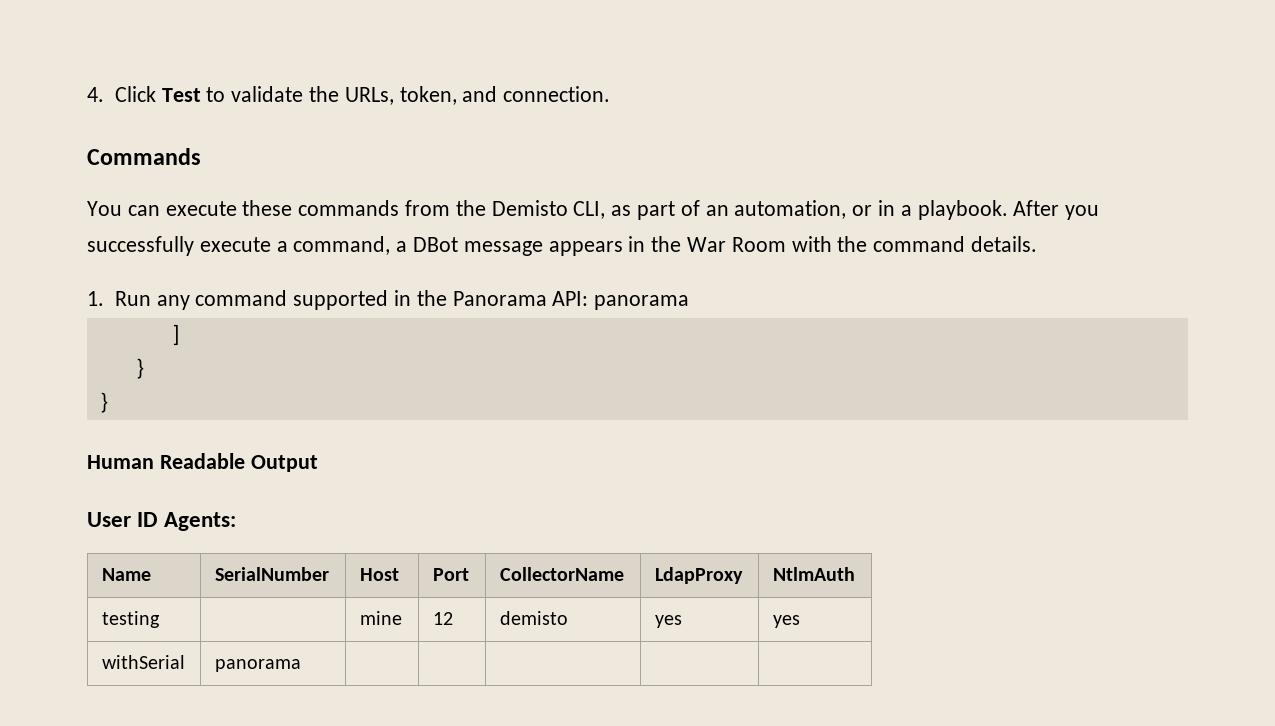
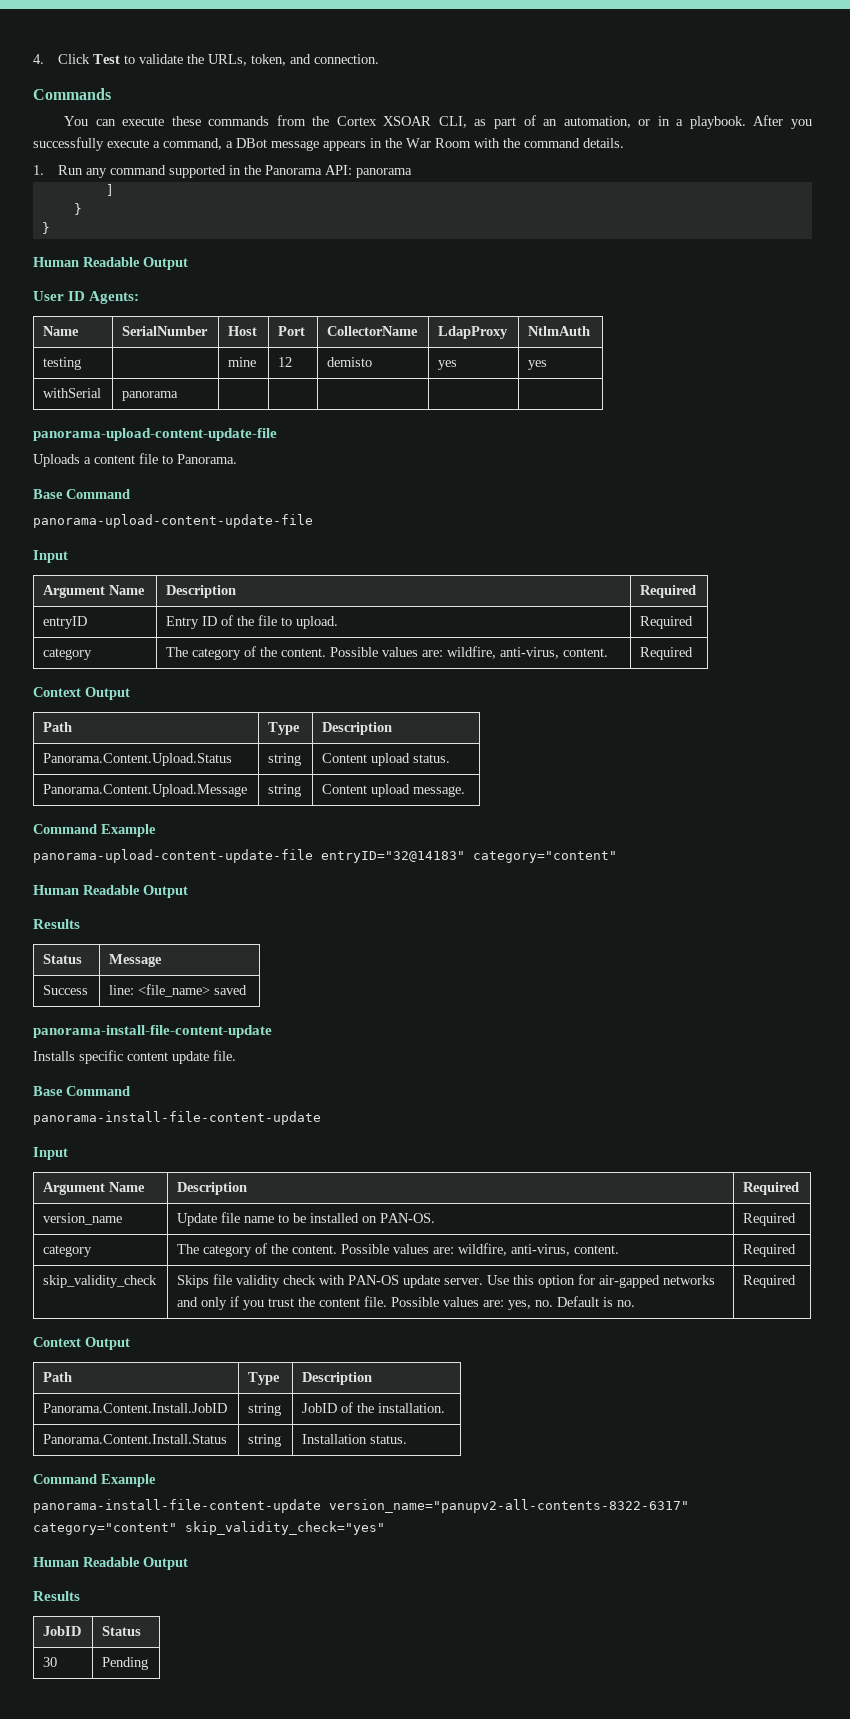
- You can execute these commands from the Demisto CLI, as part of an automation, or in a playbook.
+ You can execute these commands from the Cortex XSOAR CLI, as part of an automation, or in a playbook.
  withSerial | panorama | | | | |
+ panorama-upload-content-update-file
+ Uploads a content file to Panorama.
+ Base Command
+ panorama-upload-content-update-file
+ Input
+ Argument Name | Description | Required
+ entryID | Entry ID of the file to upload. | Required
+ category | The category of the content. Possible values are: wildfire, anti-virus, content. | Required
+ Context Output
+ Path | Type | Description
+ Panorama.Content.Upload.Status | string | Content upload status.
+ Panorama.Content.Upload.Message | string | Content upload message.
+ Command Example
+ panorama-upload-content-update-file entryID="32@14183" category="content"
+ Human Readable Output
+ Results
+ Status | Message
+ Success | line: <file_name> saved
+ panorama-install-file-content-update
+ Installs specific content update file.
+ Base Command
+ panorama-install-file-content-update
+ Input
+ Argument Name | Description | Required
+ version_name | Update file name to be installed on PAN-OS. | Required
+ category | The category of the content. Possible values are: wildfire, anti-virus, content. | Required
+ skip_validity_check | Skips file validity check with PAN-OS update server. Use this option for air-gapped networks and only if you trust the content file. Possible values are: yes, no. Default is no. | Required
+ Context Output
+ Path | Type | Description
+ Panorama.Content.Install.JobID | string | JobID of the installation.
+ Panorama.Content.Install.Status | string | Installation status.
+ Command Example
+ panorama-install-file-content-update version_name="panupv2-all-contents-8322-6317" category="content" skip_validity_check="yes"
+ Human Readable Output
+ Results
+ JobID | Status
+ 30 | Pending

